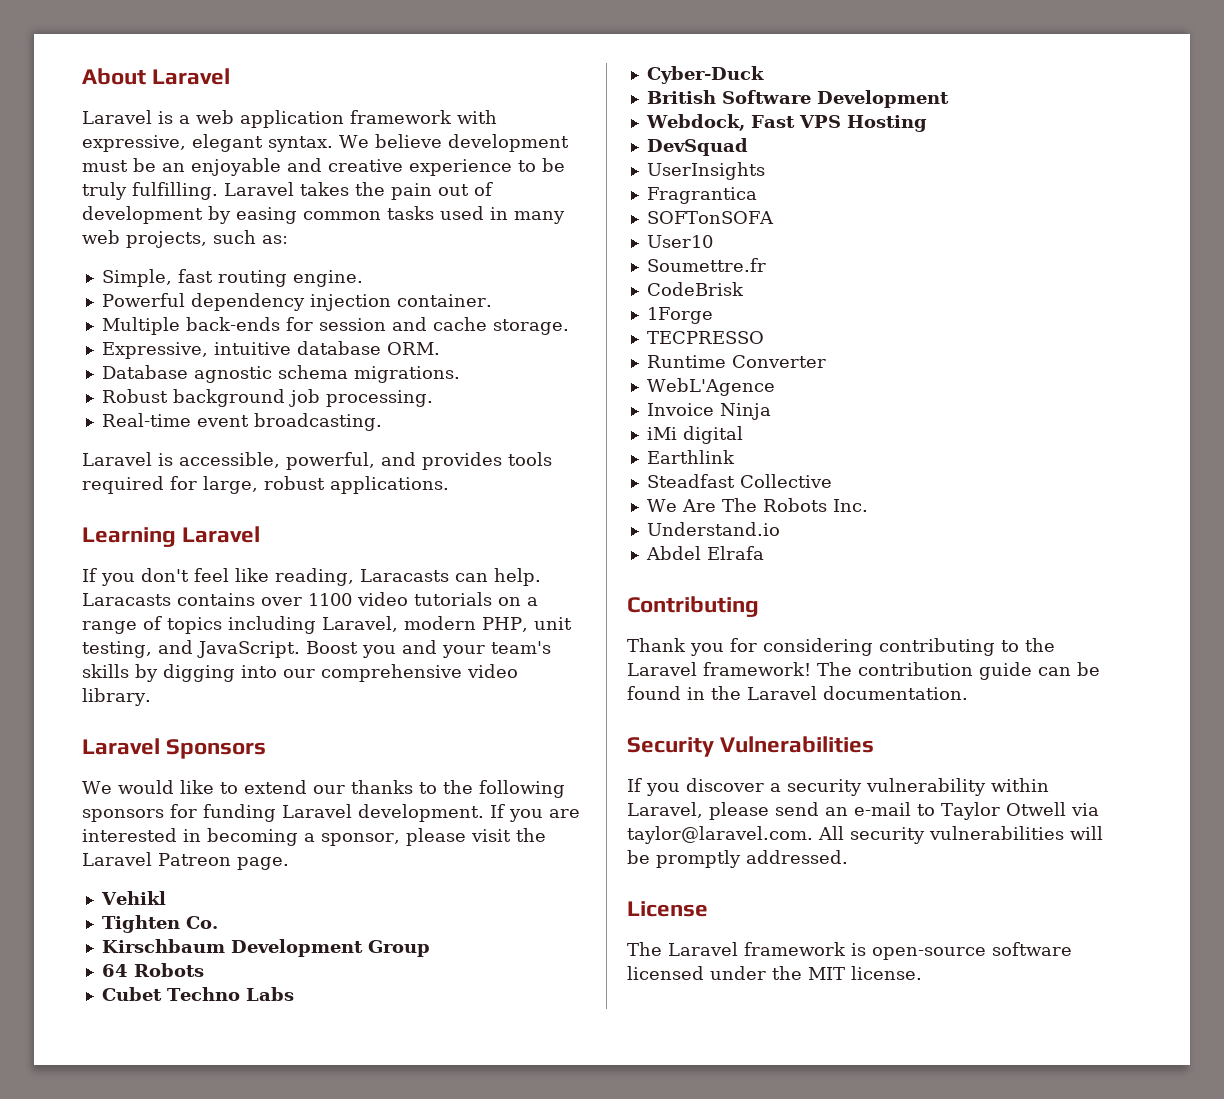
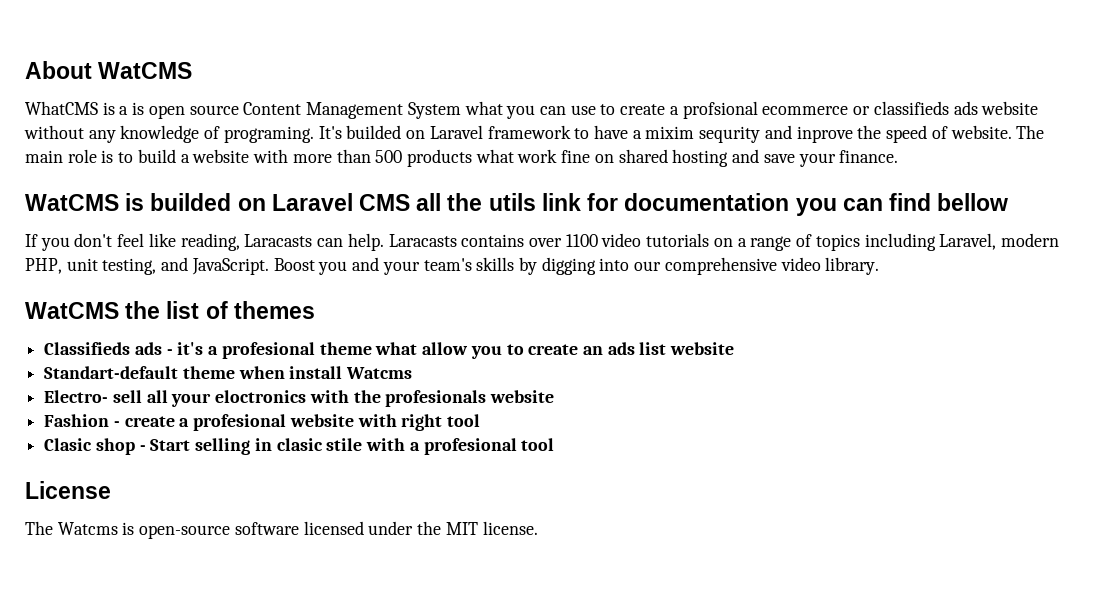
- About Laravel
- Laravel is a web application framework with expressive, elegant syntax. We believe development must be an enjoyable and creative experience to be truly fulfilling. Laravel takes the pain out of development by easing common tasks used in many web projects, such as:
- Simple, fast routing engine.
- Powerful dependency injection container.
- Multiple back-ends for session and cache storage.
- Expressive, intuitive database ORM.
- Database agnostic schema migrations.
- Robust background job processing.
- Real-time event broadcasting.
- Laravel is accessible, powerful, and provides tools required for large, robust applications.
- Learning Laravel
+ About WatCMS
+ WhatCMS is a is open source Content Management System what you can use to create a profsional ecommerce or classifieds ads website without any knowledge of programing. It's builded on Laravel framework to have a mixim sequrity and inprove the speed of website. The main role is to build a website with more than 500 products what work fine on shared hosting and save your finance.
+ WatCMS is builded on Laravel CMS all the utils link for documentation you can find bellow
- Laravel Sponsors
- We would like to extend our thanks to the following sponsors for funding Laravel development. If you are interested in becoming a sponsor, please visit the Laravel Patreon page.
- Vehikl
- Tighten Co.
- Kirschbaum Development Group
- 64 Robots
- Cubet Techno Labs
- Cyber-Duck
- British Software Development
- Webdock, Fast VPS Hosting
- DevSquad
- UserInsights
- Fragrantica
- SOFTonSOFA
- User10
- Soumettre.fr
- CodeBrisk
- 1Forge
- TECPRESSO
- Runtime Converter
- WebL'Agence
- Invoice Ninja
- iMi digital
- Earthlink
- Steadfast Collective
- We Are The Robots Inc.
- Understand.io
- Abdel Elrafa
- Contributing
- Thank you for considering contributing to the Laravel framework! The contribution guide can be found in the Laravel documentation.
- Security Vulnerabilities
- If you discover a security vulnerability within Laravel, please send an e-mail to Taylor Otwell via taylor@laravel.com. All security vulnerabilities will be promptly addressed.
+ WatCMS the list of themes
+ Classifieds ads - it's a profesional theme what allow you to create an ads list website
+ Standart-default theme when install Watcms
+ Electro- sell all your eloctronics with the profesionals website
+ Fashion - create a profesional website with right tool
+ Clasic shop - Start selling in clasic stile with a profesional tool
- The Laravel framework is open-source software licensed under the MIT license.
+ The Watcms is open-source software licensed under the MIT license.

